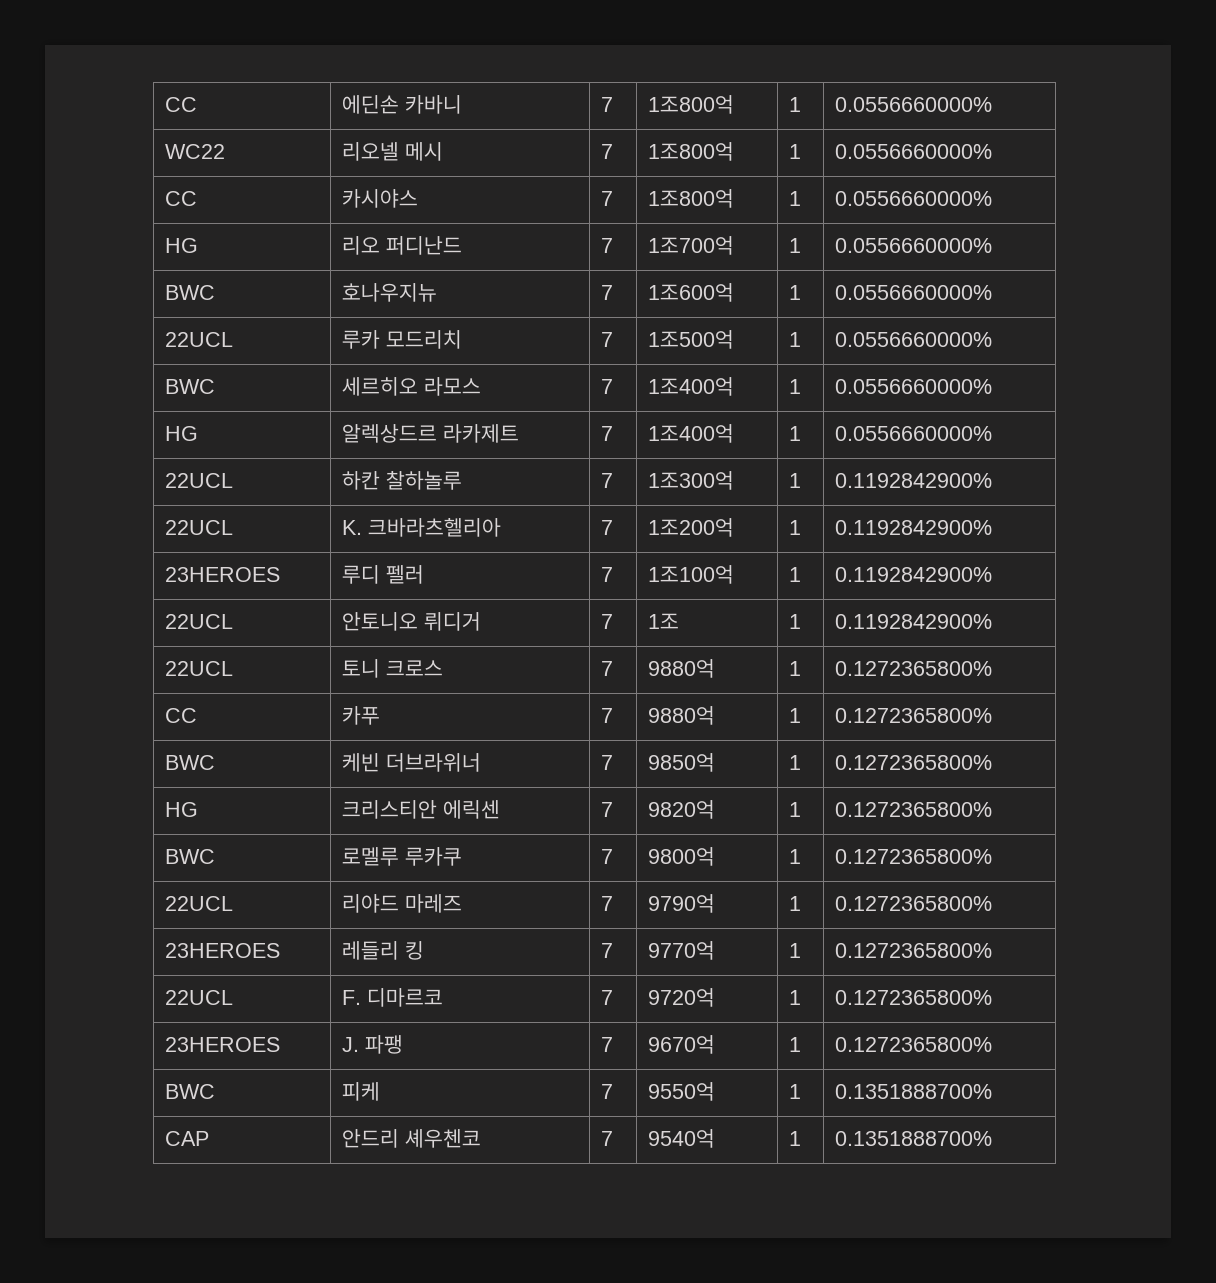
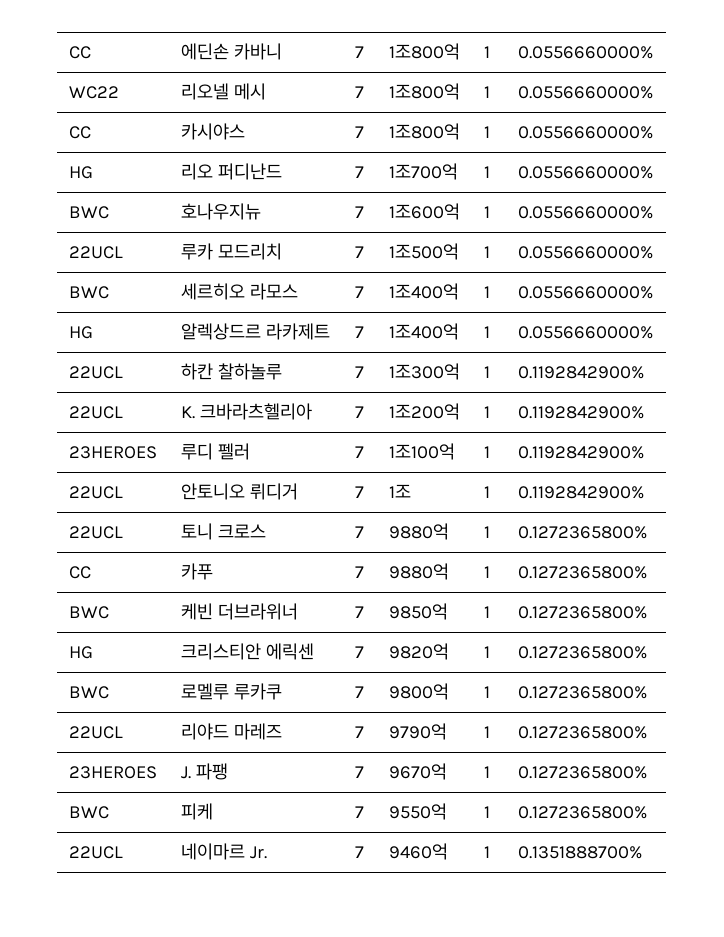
- 23HEROES | 레들리 킹 | 7 | 9770억 | 1 | 0.1272365800%
- 22UCL | F. 디마르코 | 7 | 9720억 | 1 | 0.1272365800%
- BWC | 피케 | 7 | 9550억 | 1 | 0.1351888700%
- CAP | 안드리 셰우첸코 | 7 | 9540억 | 1 | 0.1351888700%
+ BWC | 피케 | 7 | 9550억 | 1 | 0.1272365800%
+ 22UCL | 네이마르 Jr. | 7 | 9460억 | 1 | 0.1351888700%

